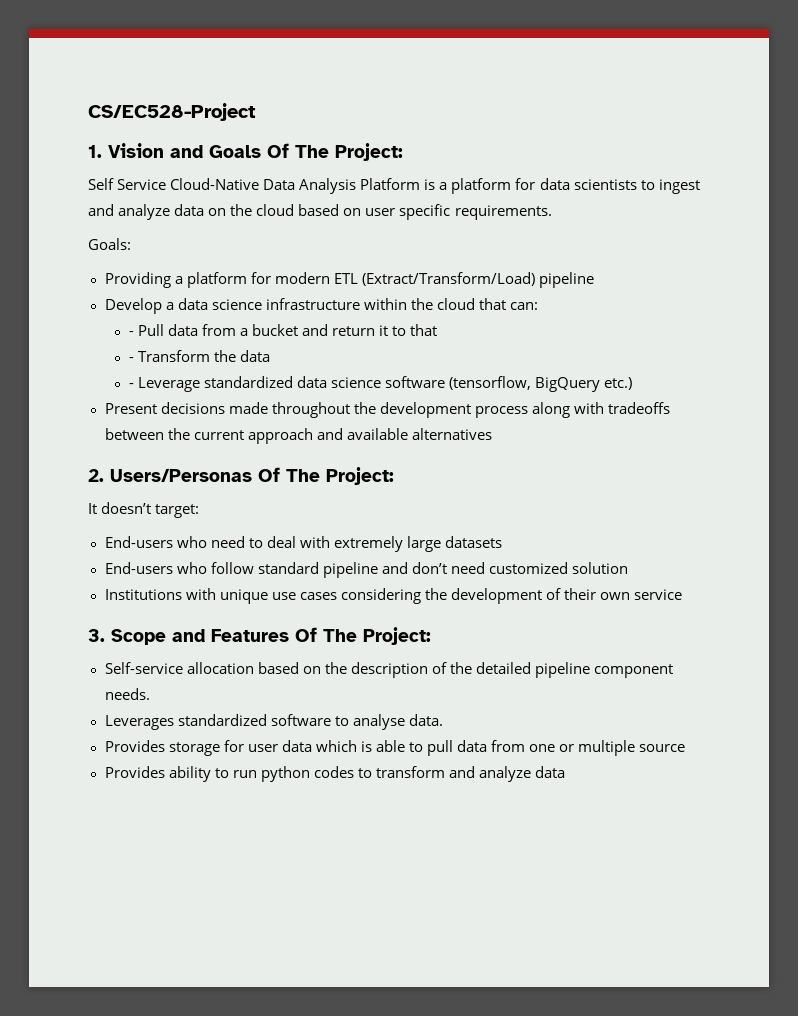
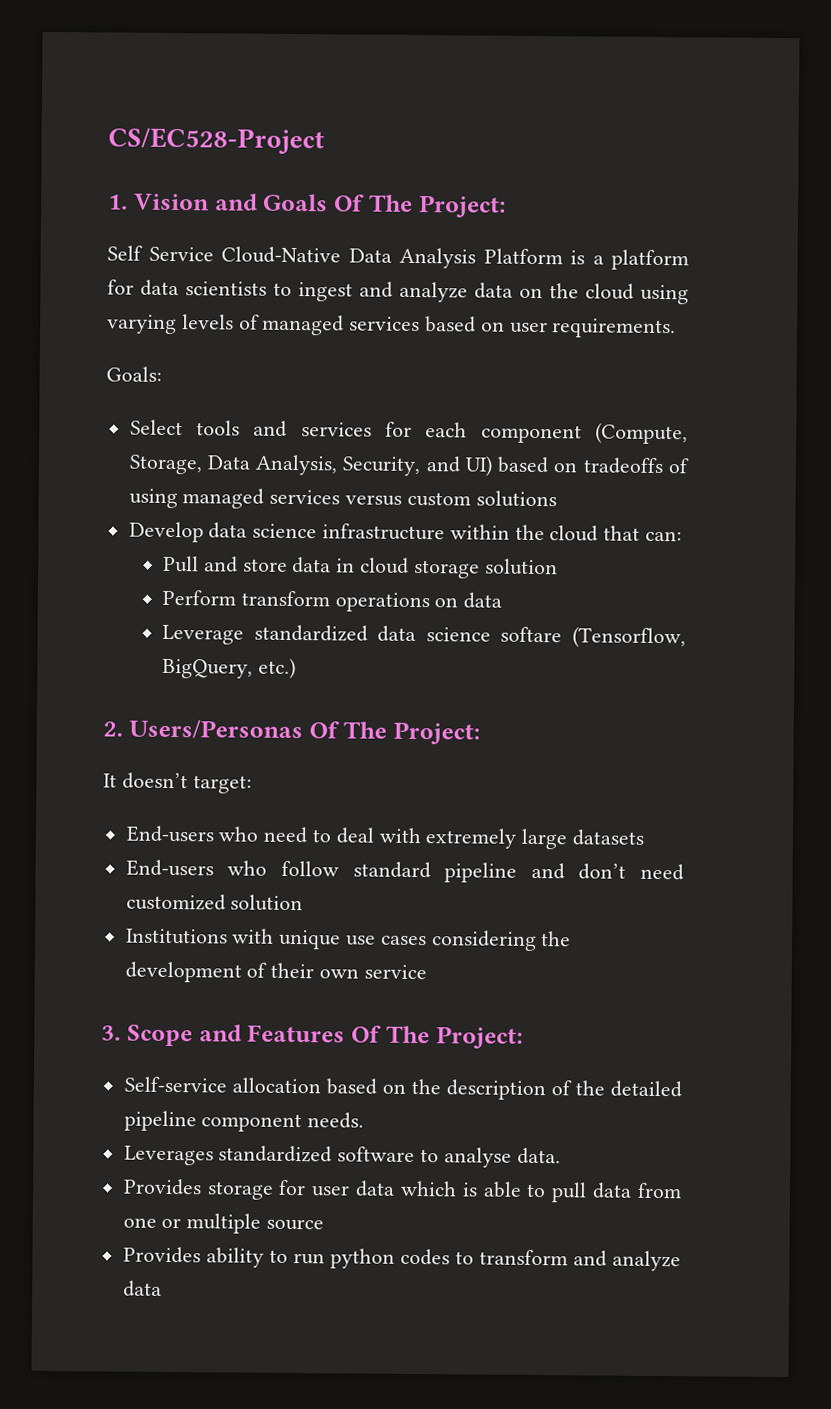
- Self Service Cloud-Native Data Analysis Platform is a platform for data scientists to ingest and analyze data on the cloud based on user specific requirements.
+ Self Service Cloud-Native Data Analysis Platform is a platform for data scientists to ingest and analyze data on the cloud using varying levels of managed services based on user requirements.
- Providing a platform for modern ETL (Extract/Transform/Load) pipeline
+ Select tools and services for each component (Compute, Storage, Data Analysis, Security, and UI) based on tradeoffs of using managed services versus custom solutions
- Develop a data science infrastructure within the cloud that can:
+ Develop data science infrastructure within the cloud that can:
- - Pull data from a bucket and return it to that
- - Transform the data
+ Pull and store data in cloud storage solution
+ Perform transform operations on data
- - Leverage standardized data science software (tensorflow, BigQuery etc.)
- Present decisions made throughout the development process along with tradeoffs between the current approach and available alternatives
+ Leverage standardized data science softare (Tensorflow, BigQuery, etc.)

